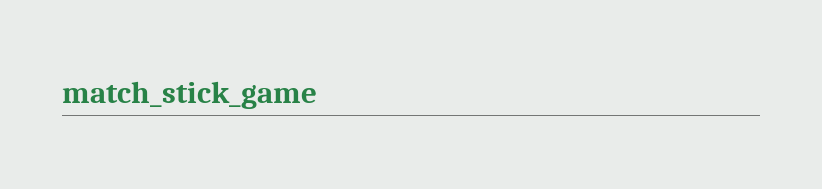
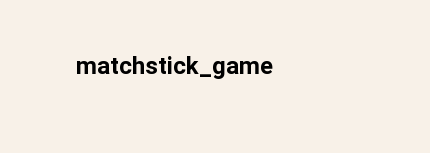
- match_stick_game
+ matchstick_game

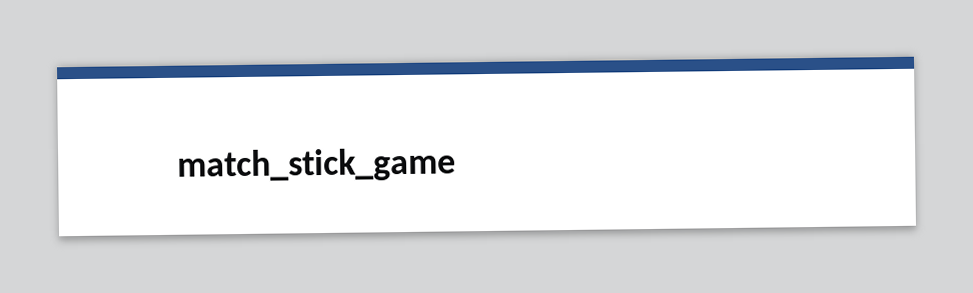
- matchstick_game
+ match_stick_game

